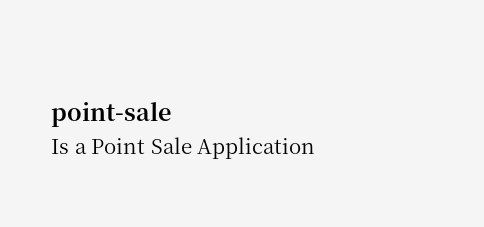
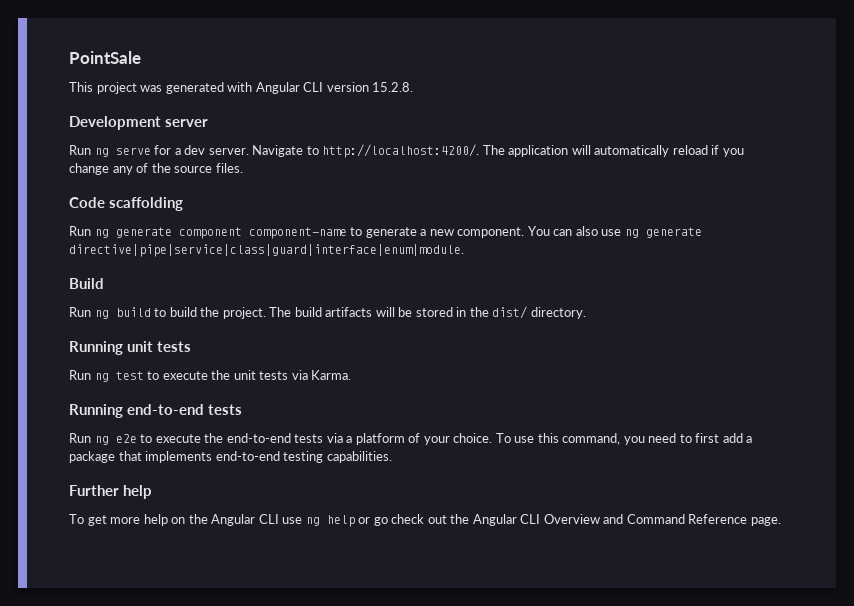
- point-sale
- Is a Point Sale Application
+ PointSale
+ This project was generated with Angular CLI version 15.2.8.
+ Development server
+ Run ng serve for a dev server. Navigate to http://localhost:4200/. The application will automatically reload if you change any of the source files.
+ Code scaffolding
+ Run ng generate component component-name to generate a new component. You can also use ng generate directive|pipe|service|class|guard|interface|enum|module.
+ Build
+ Run ng build to build the project. The build artifacts will be stored in the dist/ directory.
+ Running unit tests
+ Run ng test to execute the unit tests via Karma.
+ Running end-to-end tests
+ Run ng e2e to execute the end-to-end tests via a platform of your choice. To use this command, you need to first add a package that implements end-to-end testing capabilities.
+ Further help
+ To get more help on the Angular CLI use ng help or go check out the Angular CLI Overview and Command Reference page.

